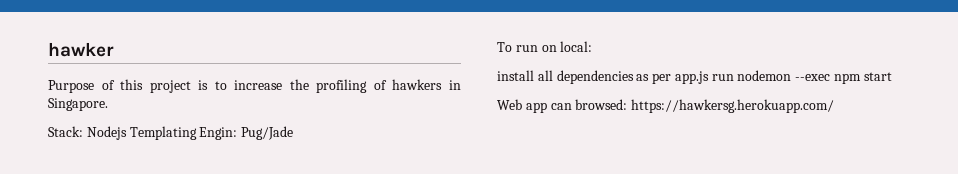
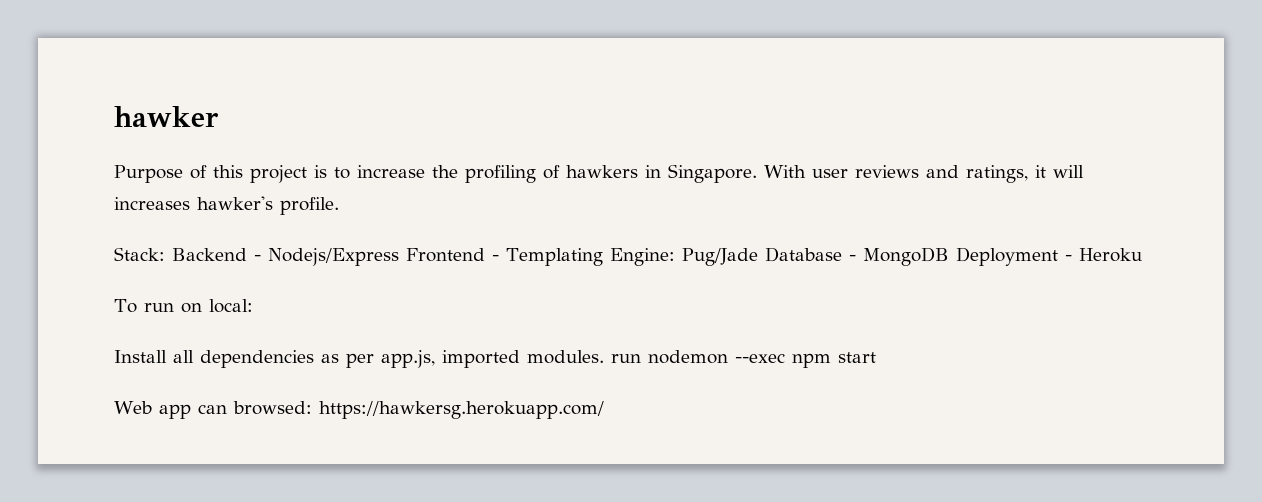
- Purpose of this project is to increase the profiling of hawkers in Singapore.
- Stack: Nodejs Templating Engin: Pug/Jade
+ Purpose of this project is to increase the profiling of hawkers in Singapore. With user reviews and ratings, it will increases hawker's profile.
+ Stack: Backend - Nodejs/Express Frontend - Templating Engine: Pug/Jade Database - MongoDB Deployment - Heroku
- install all dependencies as per app.js run nodemon --exec npm start
+ Install all dependencies as per app.js, imported modules. run nodemon --exec npm start

